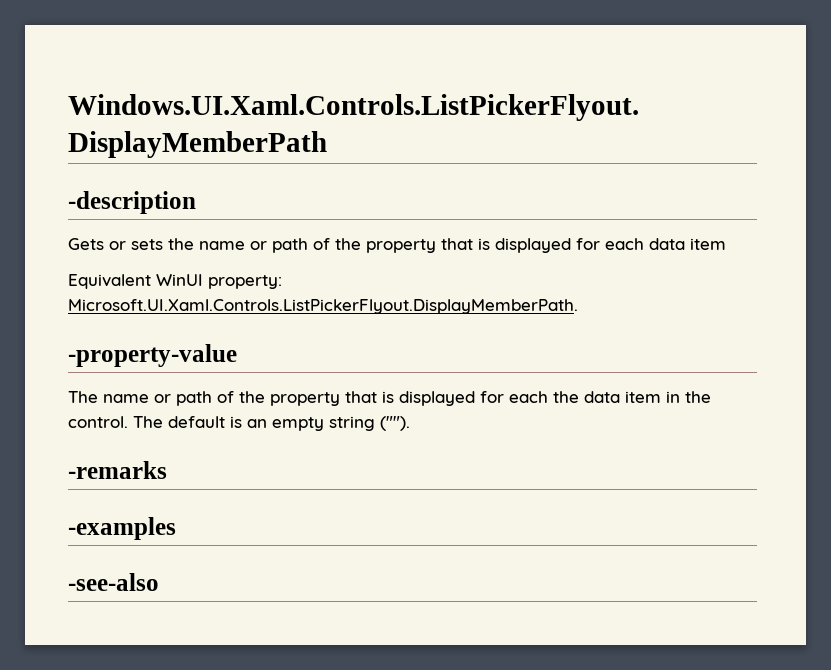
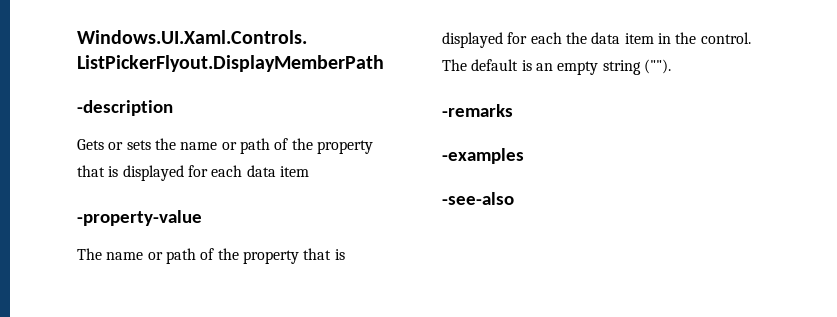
- Equivalent WinUI property: Microsoft.UI.Xaml.Controls.ListPickerFlyout.DisplayMemberPath.

